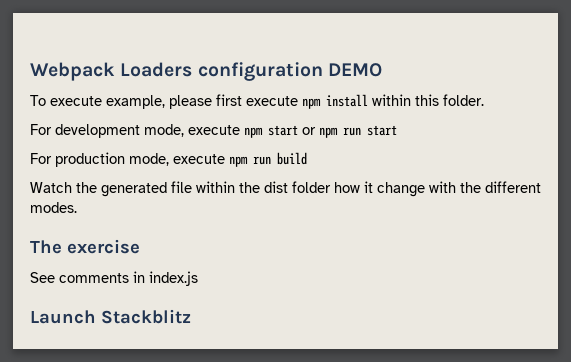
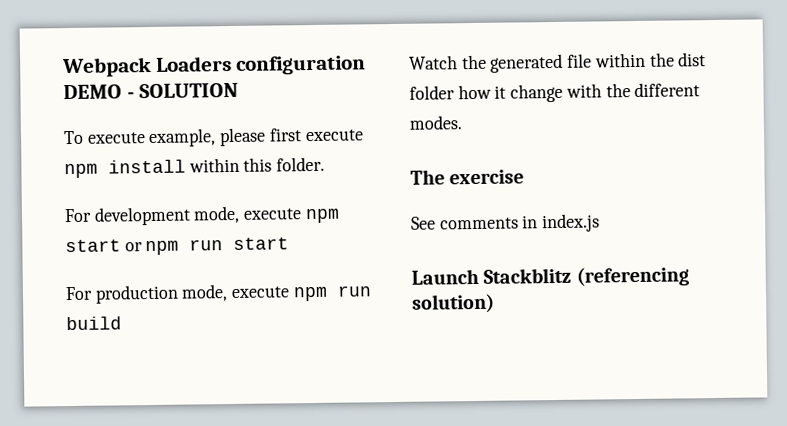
- Webpack Loaders configuration DEMO
+ Webpack Loaders configuration DEMO - SOLUTION
- Launch Stackblitz
+ Launch Stackblitz (referencing solution)

